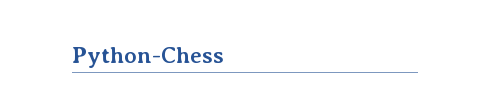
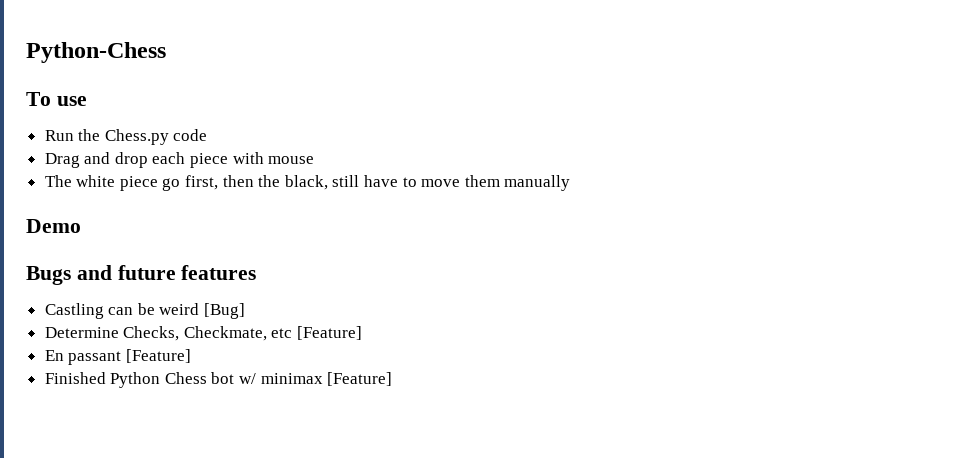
+ To use
+ Run the Chess.py code
+ Drag and drop each piece with mouse
+ The white piece go first, then the black, still have to move them manually
+ Demo
+ Bugs and future features
+ Castling can be weird [Bug]
+ Determine Checks, Checkmate, etc [Feature]
+ En passant [Feature]
+ Finished Python Chess bot w/ minimax [Feature]

